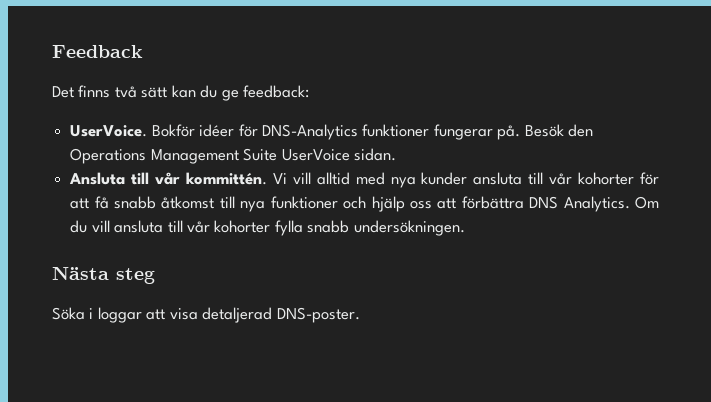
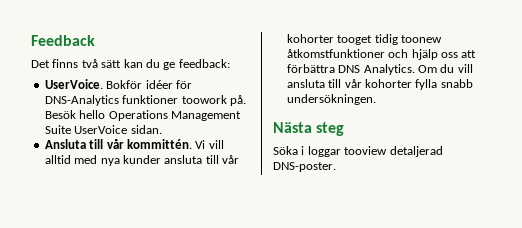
- Bokför idéer för DNS-Analytics funktioner fungerar på.
+ Bokför idéer för DNS-Analytics funktioner toowork på.
- Besök den Operations Management Suite UserVoice sidan.
+ Besök hello Operations Management Suite UserVoice sidan.
- Vi vill alltid med nya kunder ansluta till vår kohorter för att få snabb åtkomst till nya funktioner och hjälp oss att förbättra DNS Analytics.
+ Vi vill alltid med nya kunder ansluta till vår kohorter tooget tidig toonew åtkomstfunktioner och hjälp oss att förbättra DNS Analytics.
- Söka i loggar att visa detaljerad DNS-poster.
+ Söka i loggar tooview detaljerad DNS-poster.

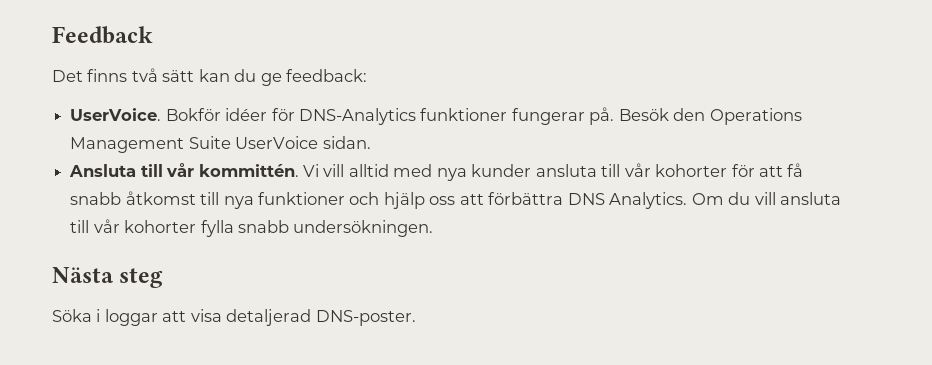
- Bokför idéer för DNS-Analytics funktioner toowork på.
+ Bokför idéer för DNS-Analytics funktioner fungerar på.
- Besök hello Operations Management Suite UserVoice sidan.
+ Besök den Operations Management Suite UserVoice sidan.
- Vi vill alltid med nya kunder ansluta till vår kohorter tooget tidig toonew åtkomstfunktioner och hjälp oss att förbättra DNS Analytics.
+ Vi vill alltid med nya kunder ansluta till vår kohorter för att få snabb åtkomst till nya funktioner och hjälp oss att förbättra DNS Analytics.
- Söka i loggar tooview detaljerad DNS-poster.
+ Söka i loggar att visa detaljerad DNS-poster.

